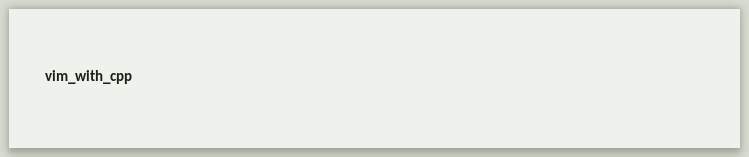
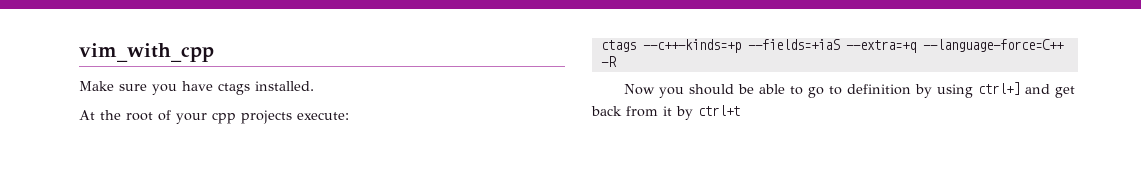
+ Make sure you have ctags installed.
+ At the root of your cpp projects execute:
+ ctags --c++-kinds=+p --fields=+iaS --extra=+q --language-force=C++ -R
+ Now you should be able to go to definition by using ctrl+] and get back from it by ctrl+t

